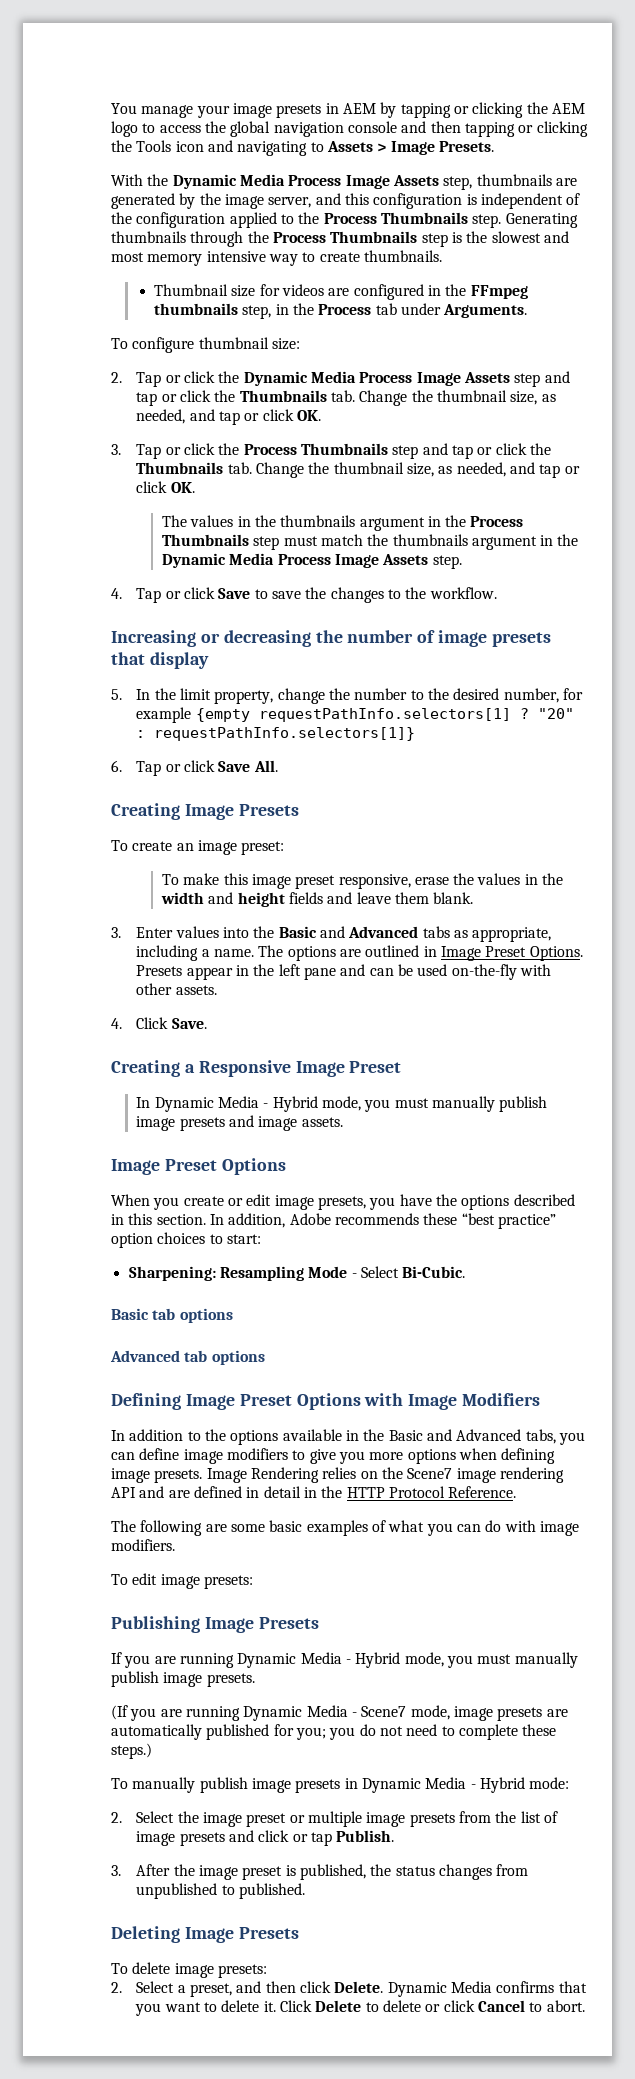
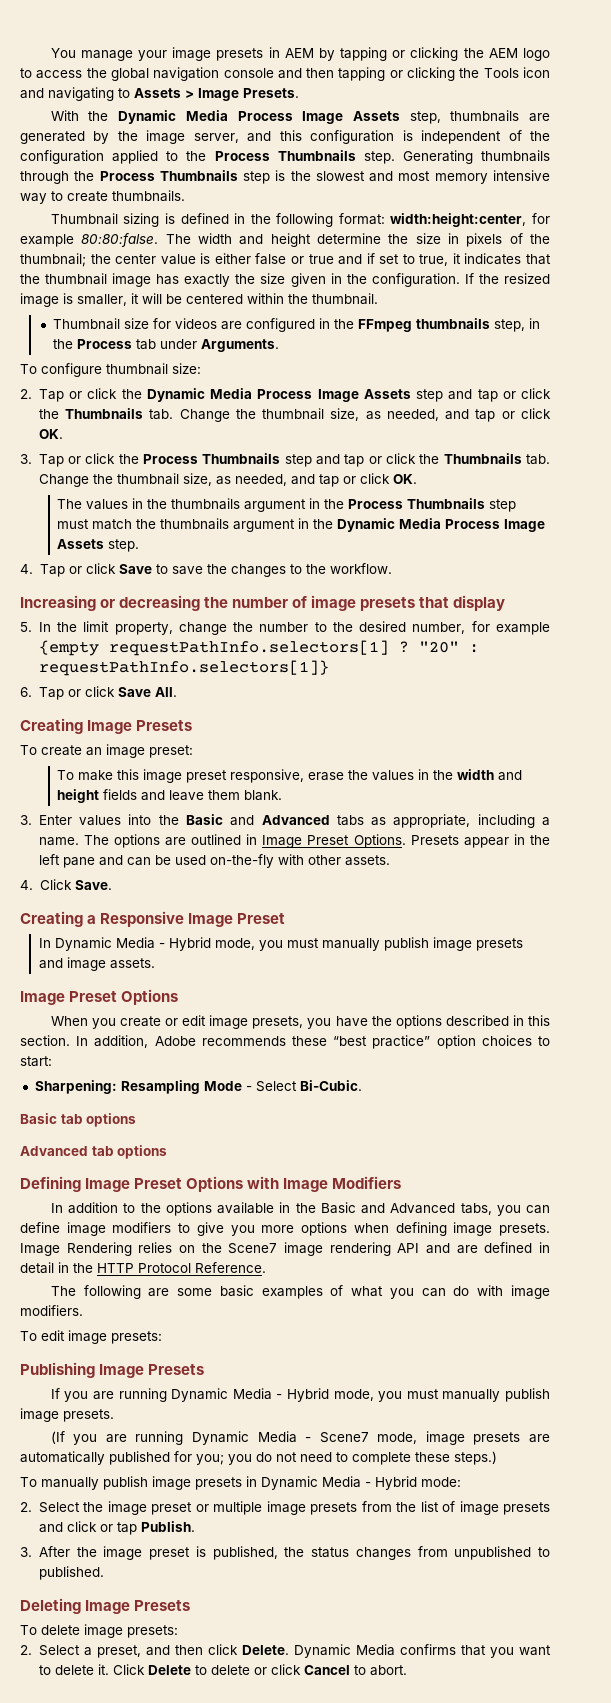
+ Thumbnail sizing is defined in the following format: width:height:center, for example 80:80:false. The width and height determine the size in pixels of the thumbnail; the center value is either false or true and if set to true, it indicates that the thumbnail image has exactly the size given in the configuration. If the resized image is smaller, it will be centered within the thumbnail.

